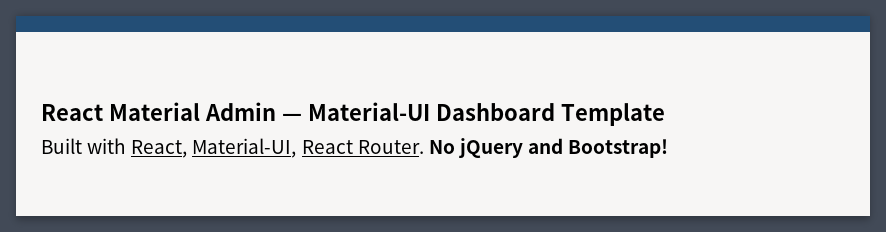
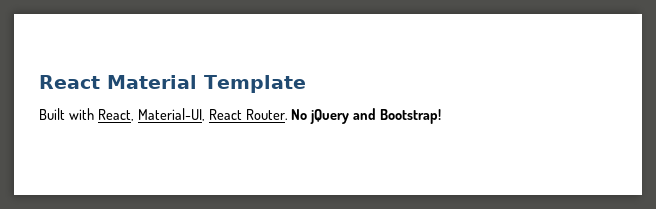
- React Material Admin — Material-UI Dashboard Template
+ React Material Template

